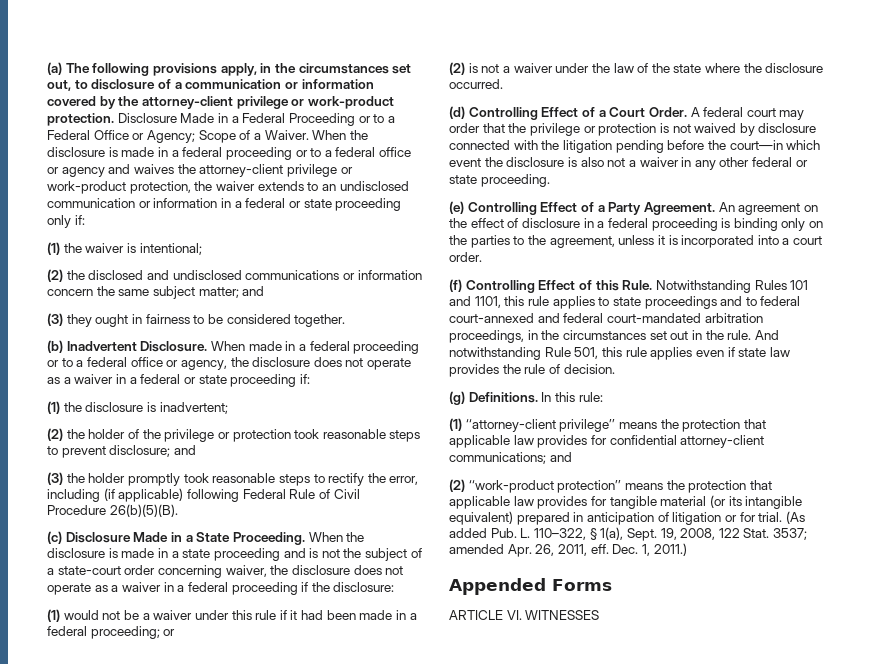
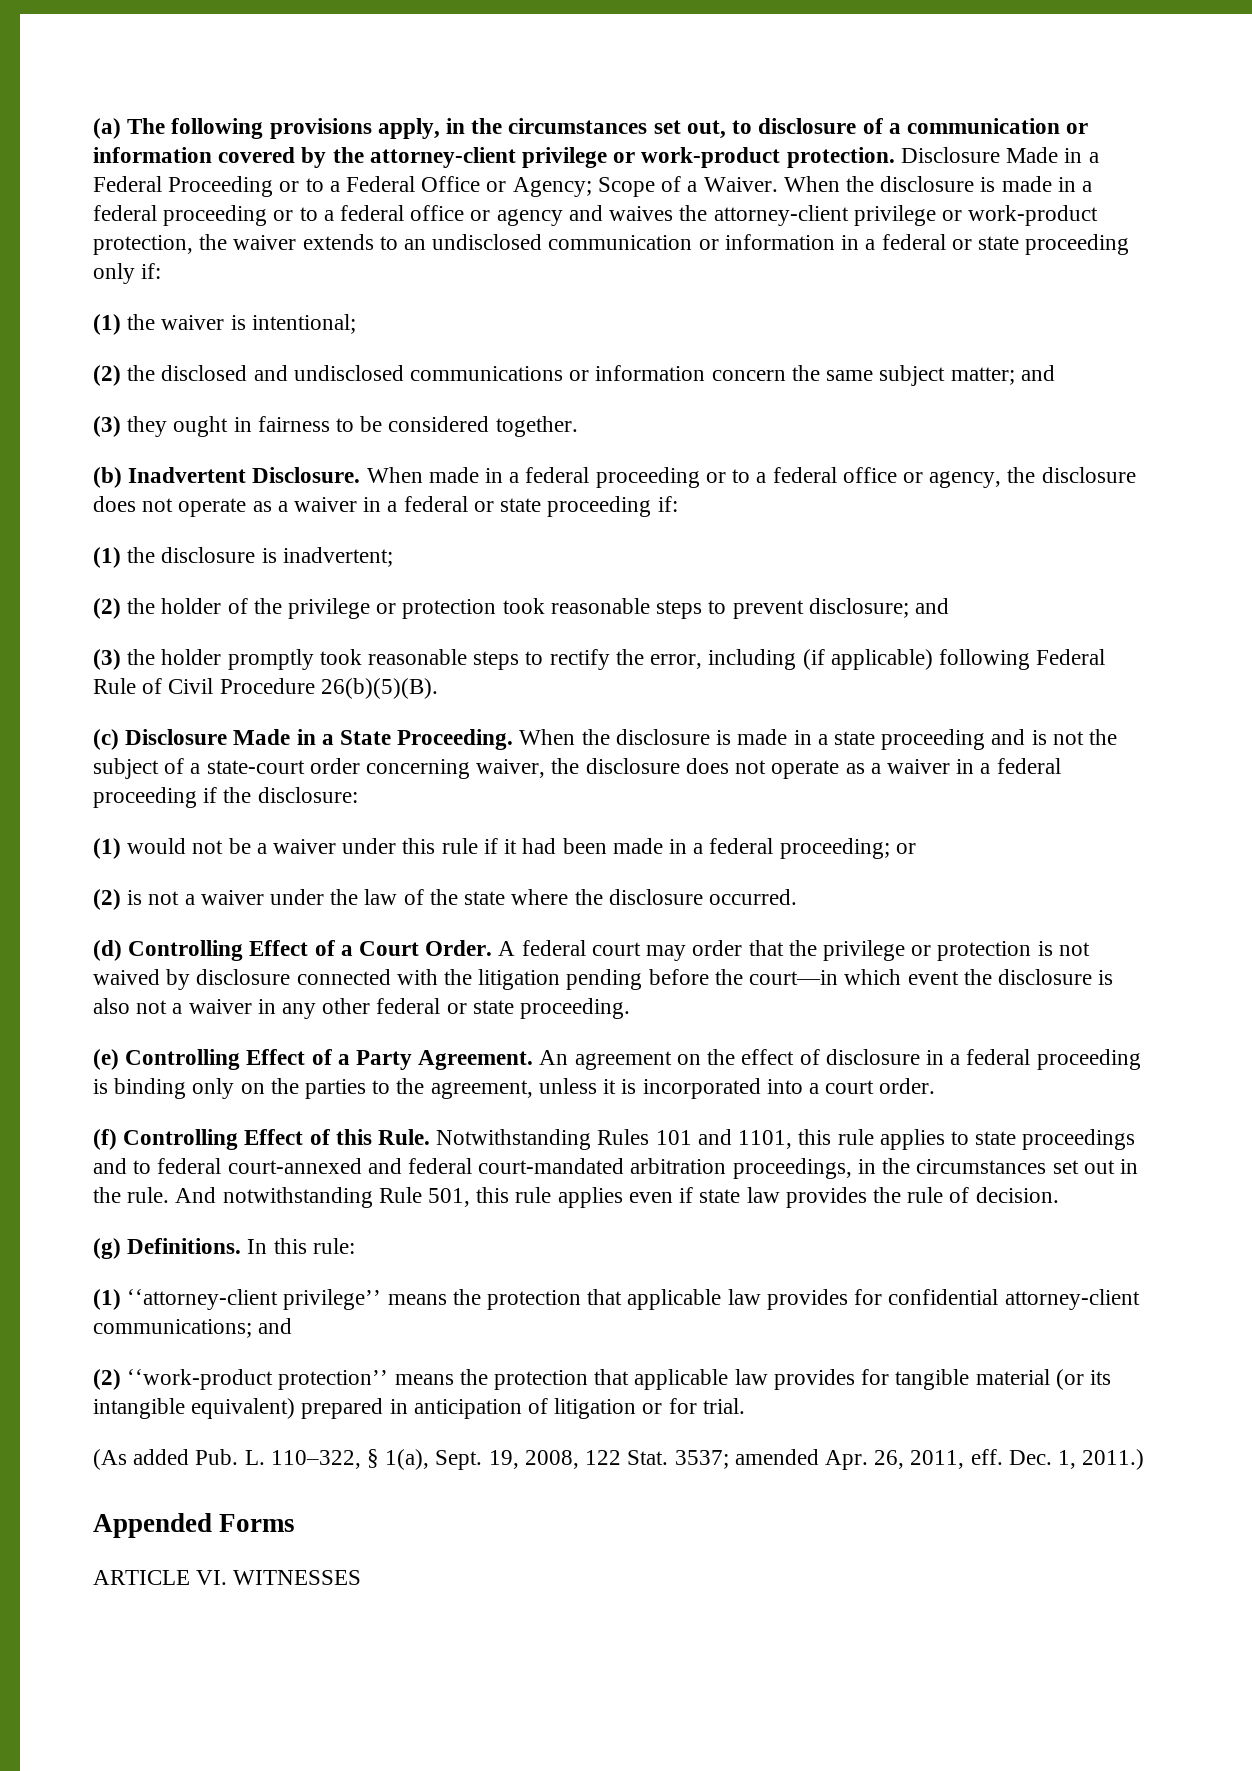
- (2) ‘‘work-product protection’’ means the protection that applicable law provides for tangible material (or its intangible equivalent) prepared in anticipation of litigation or for trial. (As added Pub. L. 110–322, § 1(a), Sept.
+ (2) ‘‘work-product protection’’ means the protection that applicable law provides for tangible material (or its intangible equivalent) prepared in anticipation of litigation or for trial.
+ (As added Pub. L. 110–322, § 1(a), Sept.

